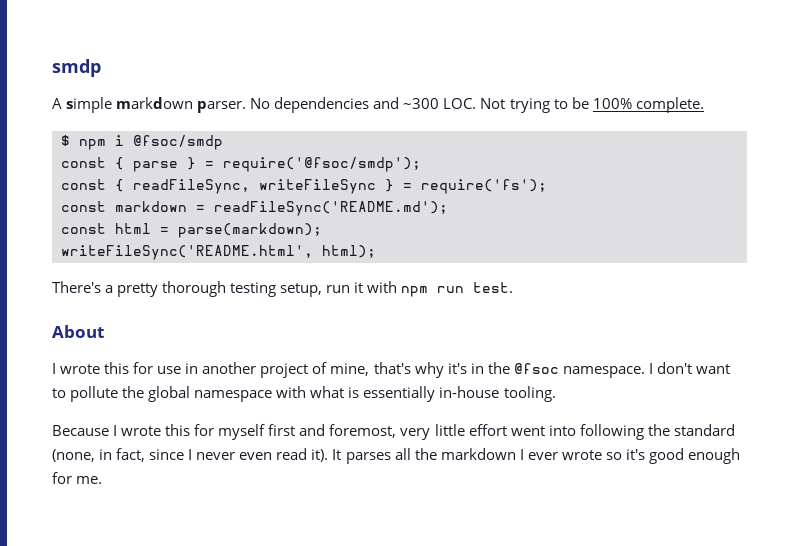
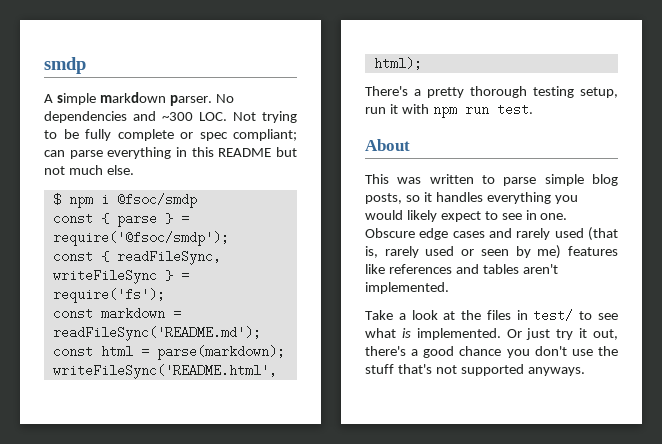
- No dependencies and ~300 LOC. Not trying to be 100% complete.
+ No dependencies and ~300 LOC. Not trying to be fully complete or spec compliant; can parse everything in this README but not much else.
- I wrote this for use in another project of mine, that's why it's in the @fsoc namespace. I don't want to pollute the global namespace with what is essentially in-house tooling.
- Because I wrote this for myself first and foremost, very little effort went into following the standard (none, in fact, since I never even read it). It parses all the markdown I ever wrote so it's good enough for me.
+ This was written to parse simple blog posts, so it handles everything you would likely expect to see in one. Obscure edge cases and rarely used (that is, rarely used or seen by me) features like references and tables aren't implemented.
+ Take a look at the files in test/ to see what is implemented. Or just try it out, there's a good chance you don't use the stuff that's not supported anyways.

